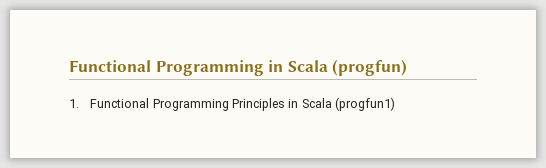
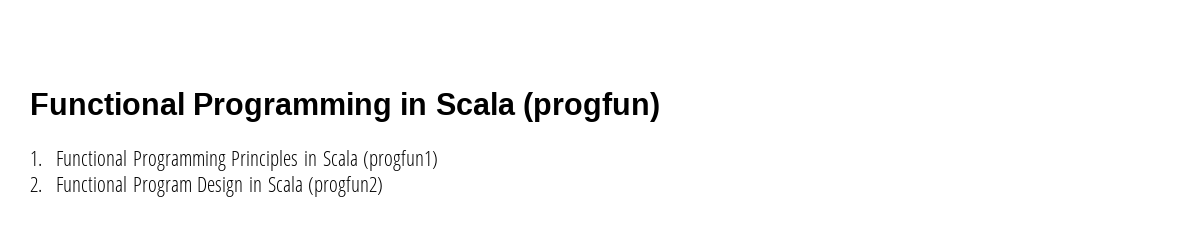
+ 2. Functional Program Design in Scala (progfun2)

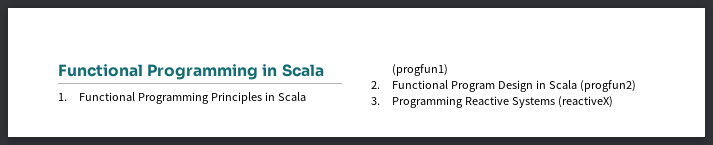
- Functional Programming in Scala (progfun)
+ Functional Programming in Scala
+ 3. Programming Reactive Systems (reactiveX)

